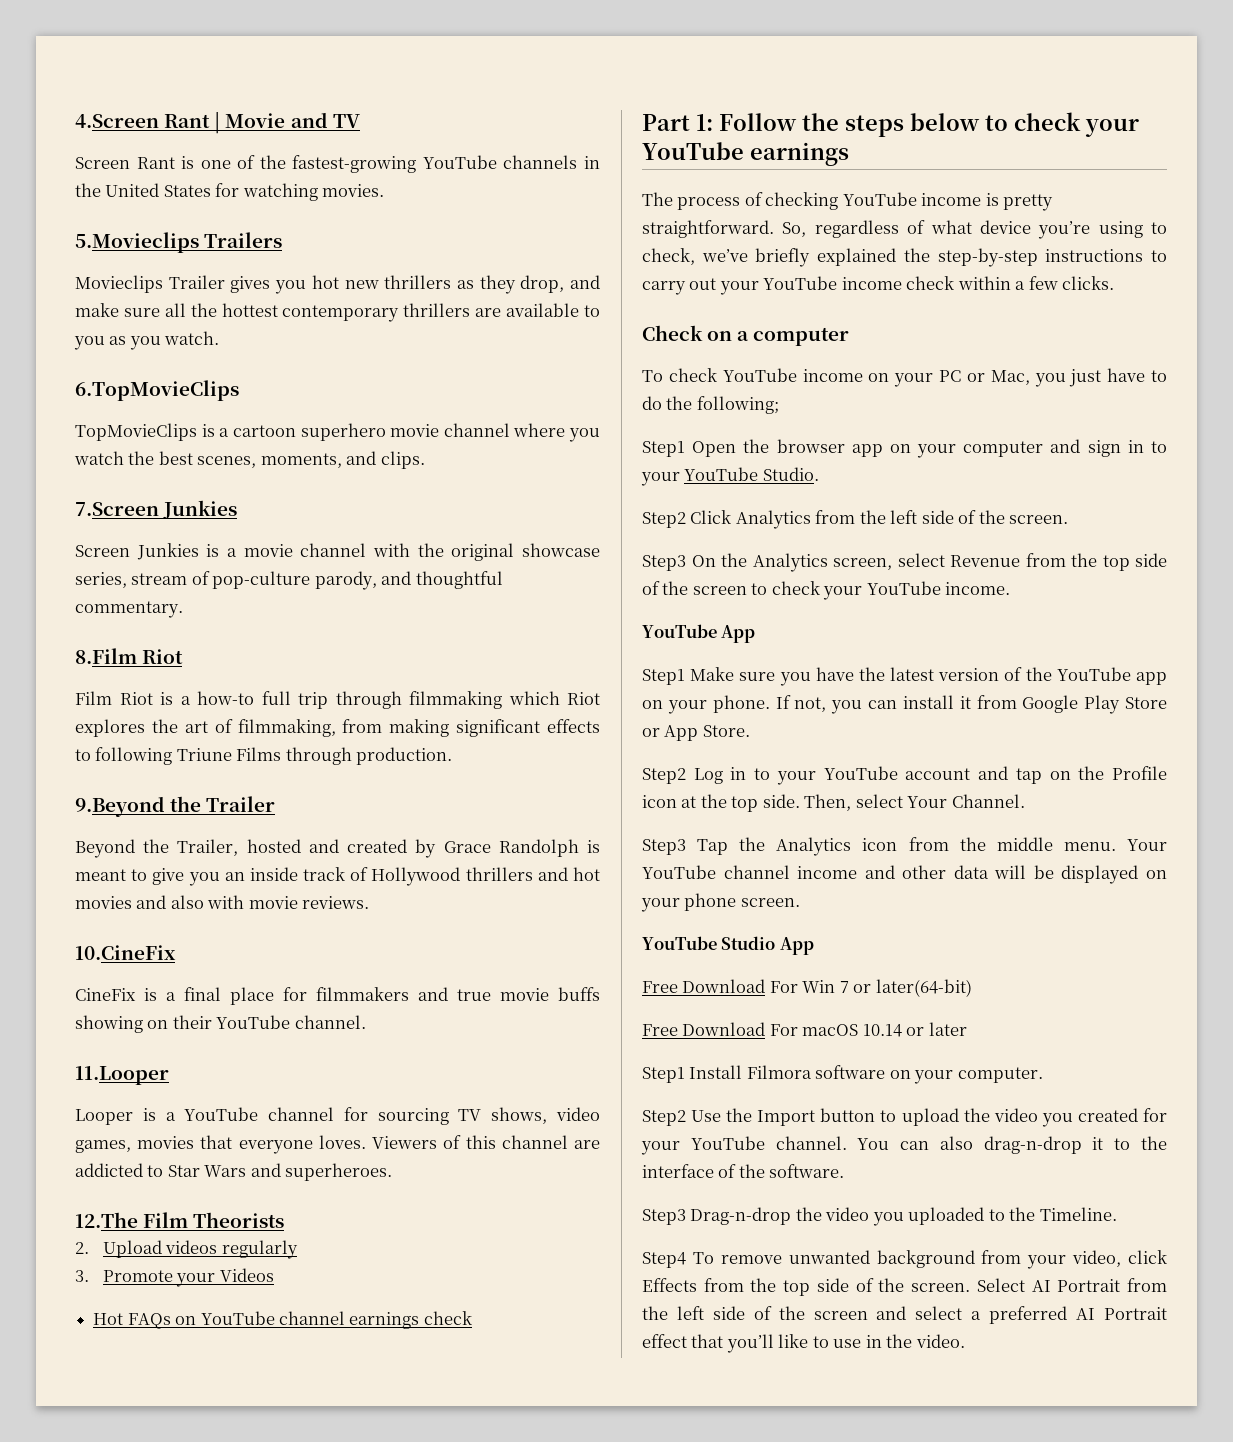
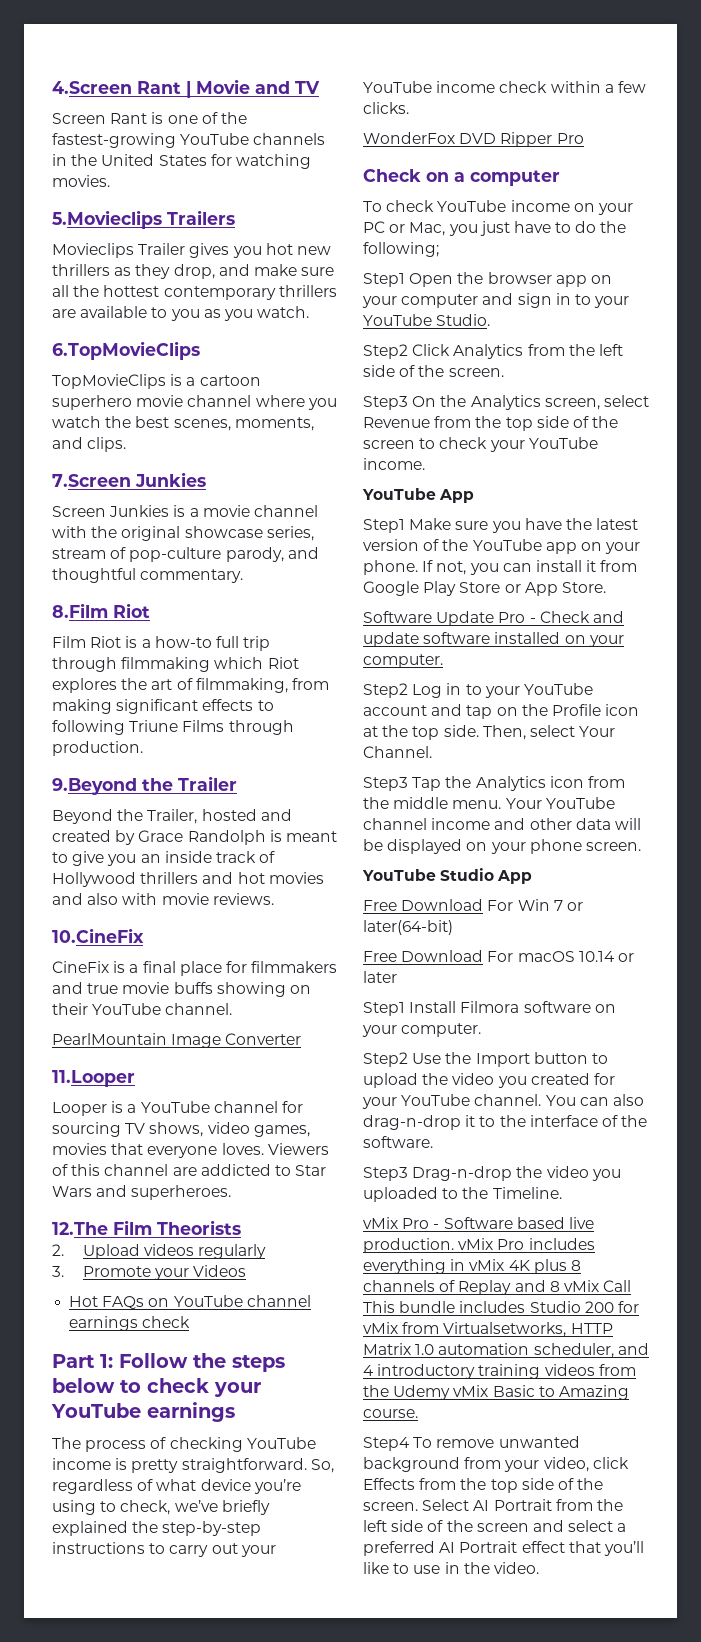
+ PearlMountain Image Converter
+ WonderFox DVD Ripper Pro
+ Software Update Pro - Check and update software installed on your computer.
+ vMix Pro - Software based live production. vMix Pro includes everything in vMix 4K plus 8 channels of Replay and 8 vMix Call This bundle includes Studio 200 for vMix from Virtualsetworks, HTTP Matrix 1.0 automation scheduler, and 4 introductory training videos from the Udemy vMix Basic to Amazing course.

